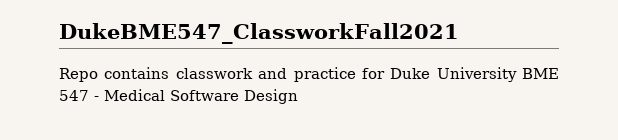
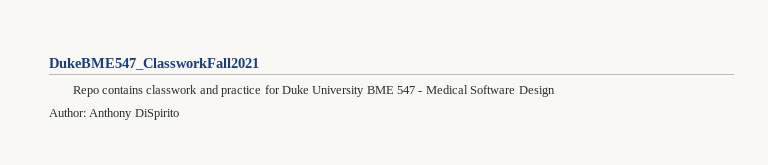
+ Author: Anthony DiSpirito

